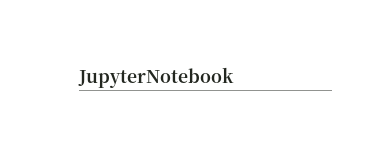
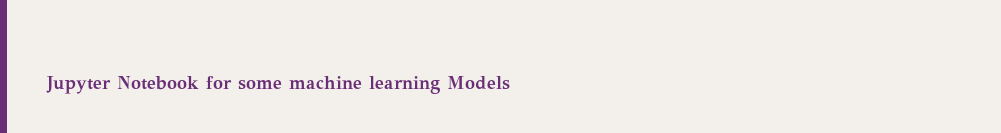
- JupyterNotebook
+ Jupyter Notebook for some machine learning Models

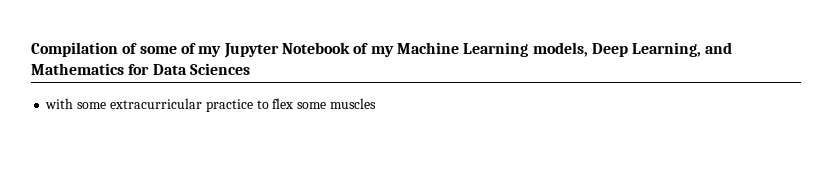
- Jupyter Notebook for some machine learning Models
+ Compilation of some of my Jupyter Notebook of my Machine Learning models, Deep Learning, and Mathematics for Data Sciences
+ with some extracurricular practice to flex some muscles

